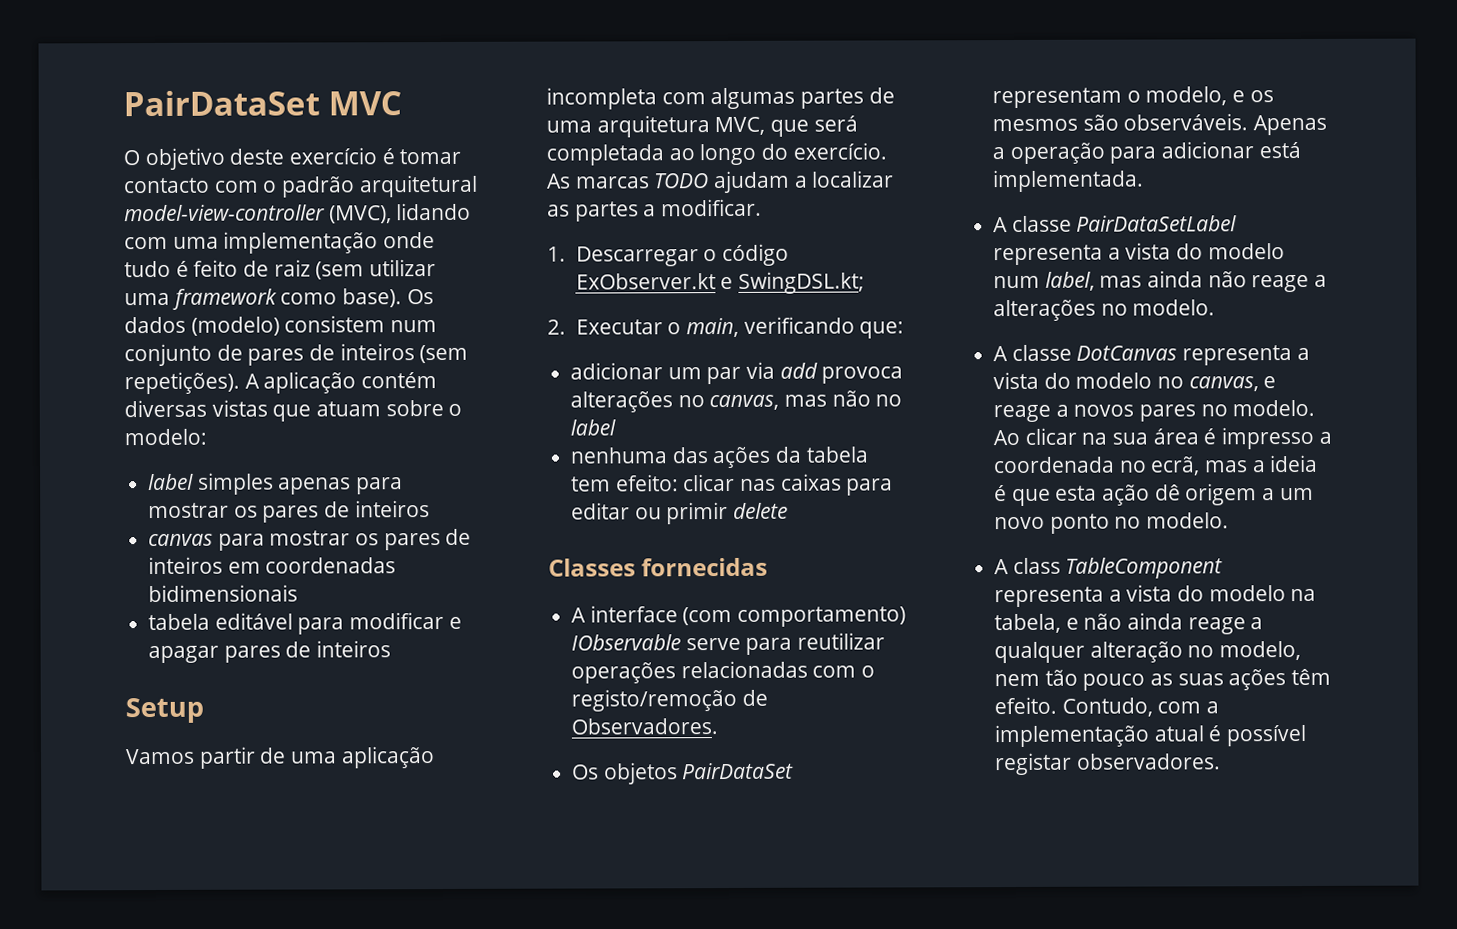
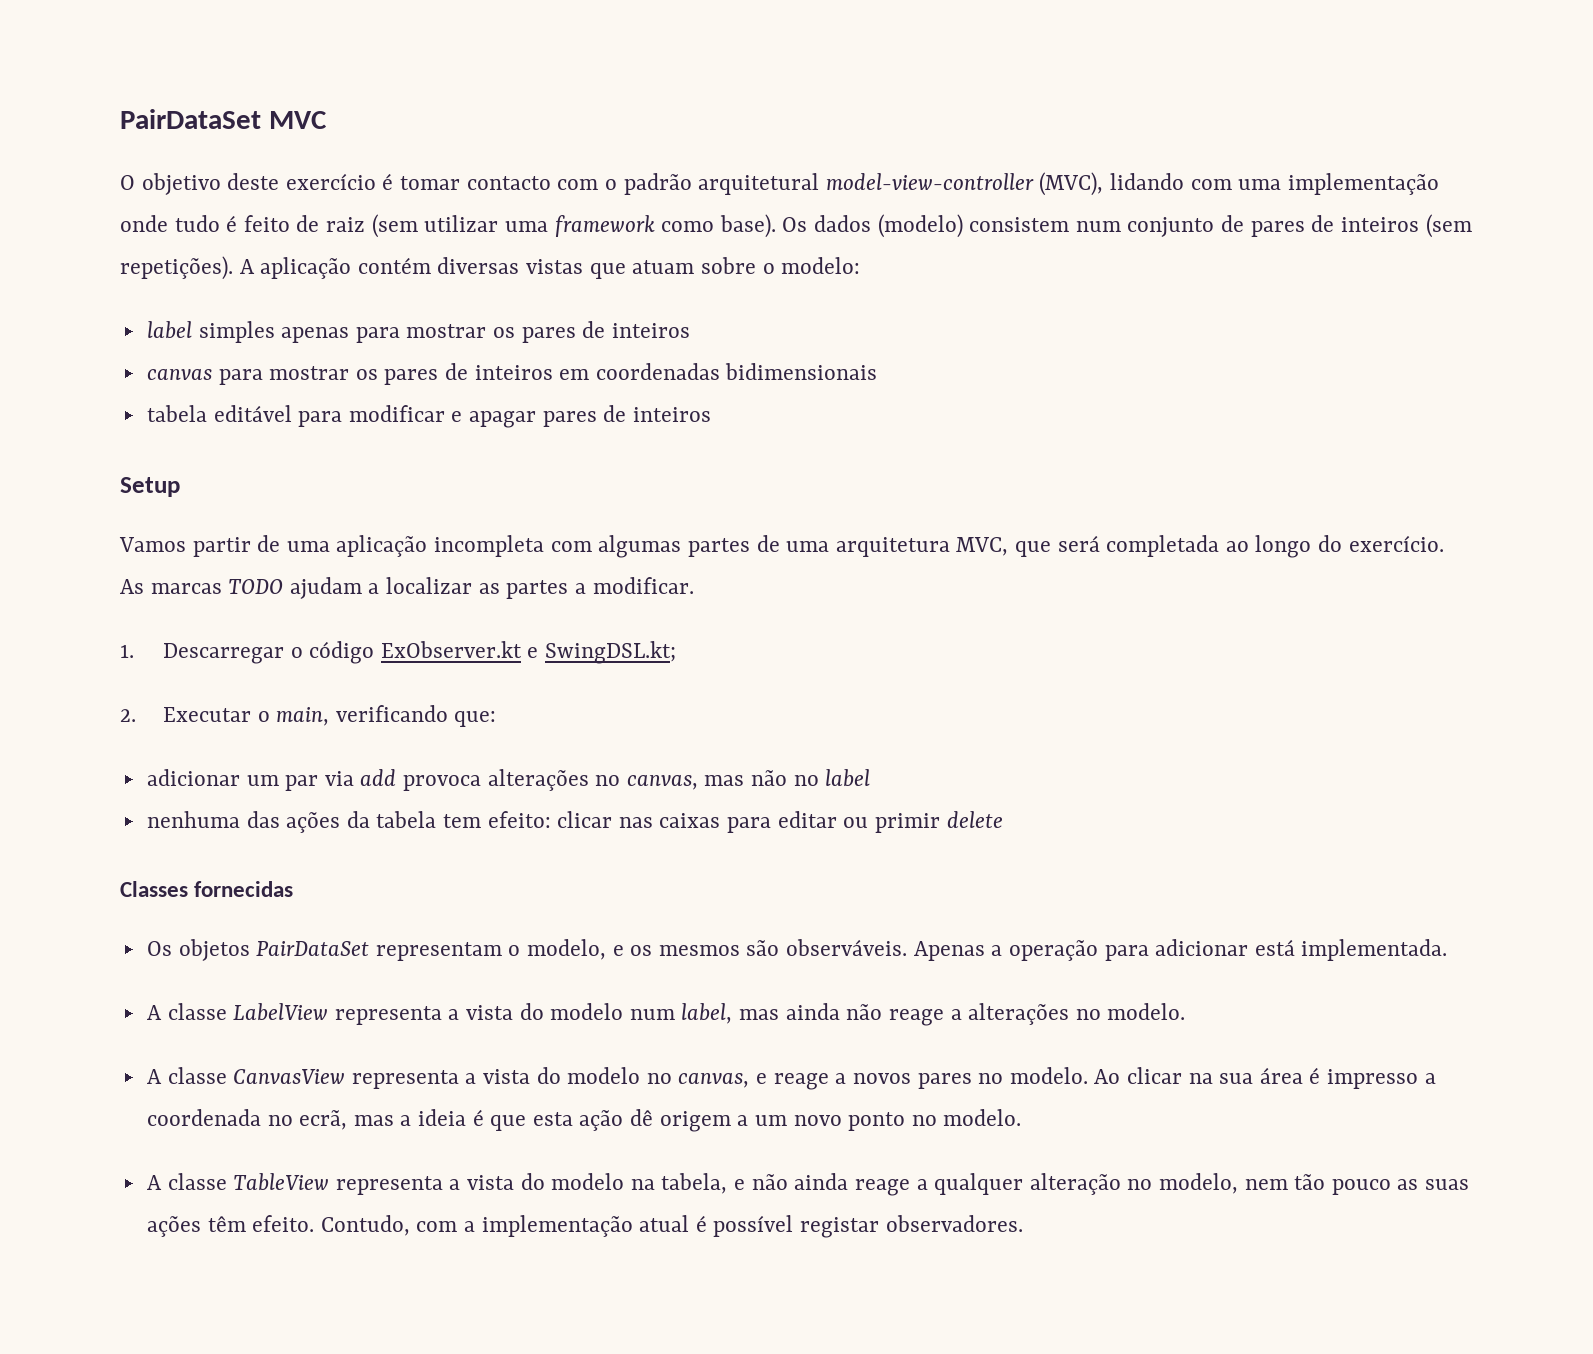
- A interface (com comportamento) IObservable serve para reutilizar operações relacionadas com o registo/remoção de Observadores.
- A classe PairDataSetLabel representa a vista do modelo num label, mas ainda não reage a alterações no modelo.
+ A classe LabelView representa a vista do modelo num label, mas ainda não reage a alterações no modelo.
- A classe DotCanvas representa a vista do modelo no canvas, e reage a novos pares no modelo.
+ A classe CanvasView representa a vista do modelo no canvas, e reage a novos pares no modelo.
- A class TableComponent representa a vista do modelo na tabela, e não ainda reage a qualquer alteração no modelo, nem tão pouco as suas ações têm efeito.
+ A classe TableView representa a vista do modelo na tabela, e não ainda reage a qualquer alteração no modelo, nem tão pouco as suas ações têm efeito.

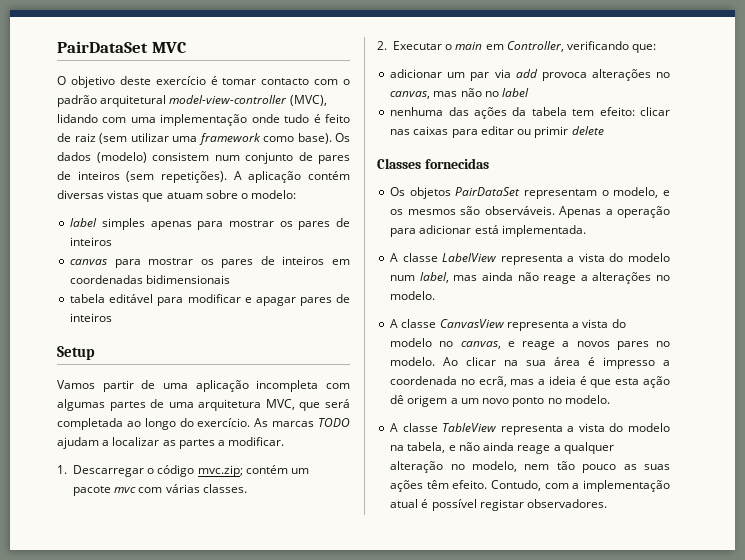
- 1. Descarregar o código ExObserver.kt e SwingDSL.kt;
+ 1. Descarregar o código mvc.zip; contém um pacote mvc com várias classes.
- 2. Executar o main, verificando que:
+ 2. Executar o main em Controller, verificando que:

